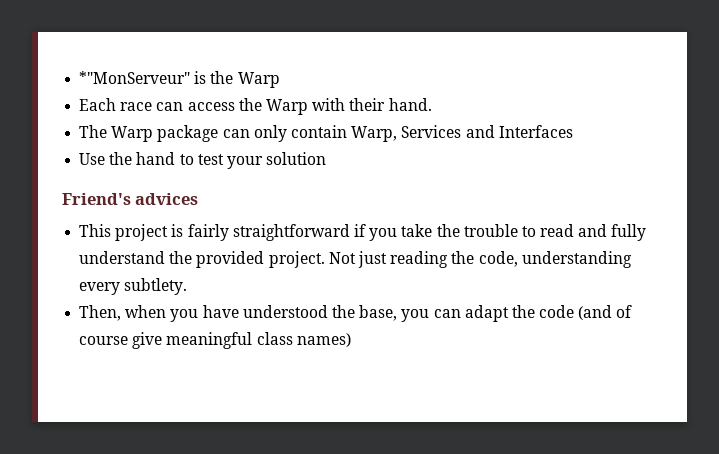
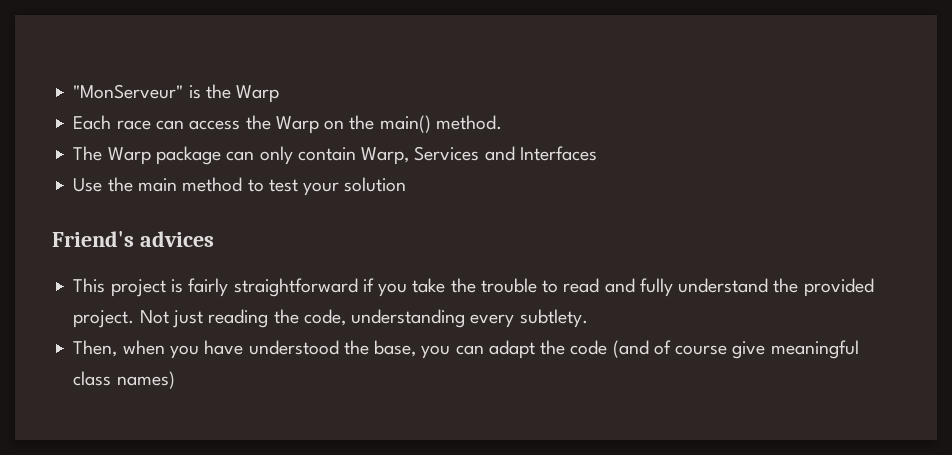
- *"MonServeur" is the Warp
+ "MonServeur" is the Warp
- Each race can access the Warp with their hand.
+ Each race can access the Warp on the main() method.
- Use the hand to test your solution
+ Use the main method to test your solution

